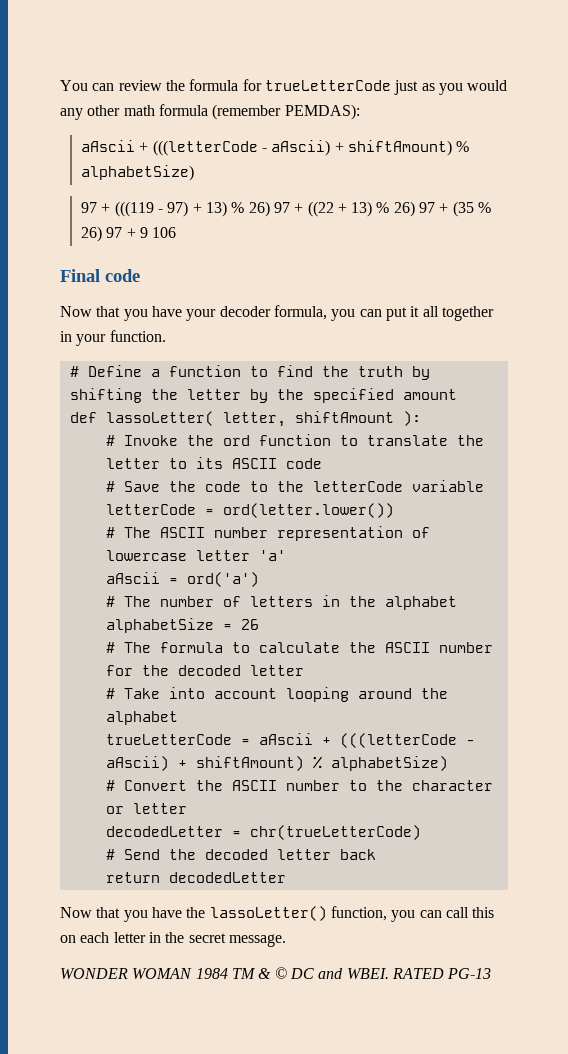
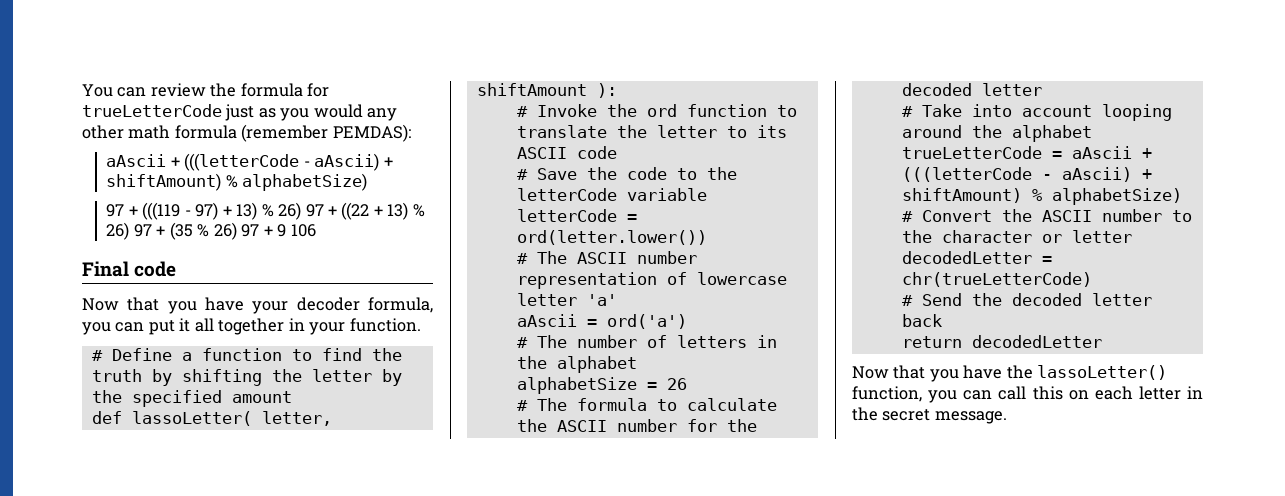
- WONDER WOMAN 1984 TM & © DC and WBEI. RATED PG-13

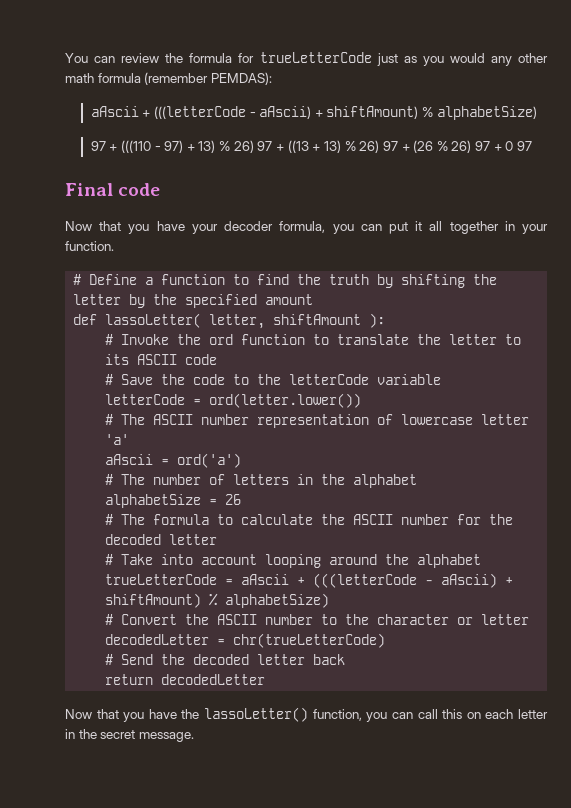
- 97 + (((119 - 97) + 13) % 26) 97 + ((22 + 13) % 26) 97 + (35 % 26) 97 + 9 106
+ 97 + (((110 - 97) + 13) % 26) 97 + ((13 + 13) % 26) 97 + (26 % 26) 97 + 0 97

